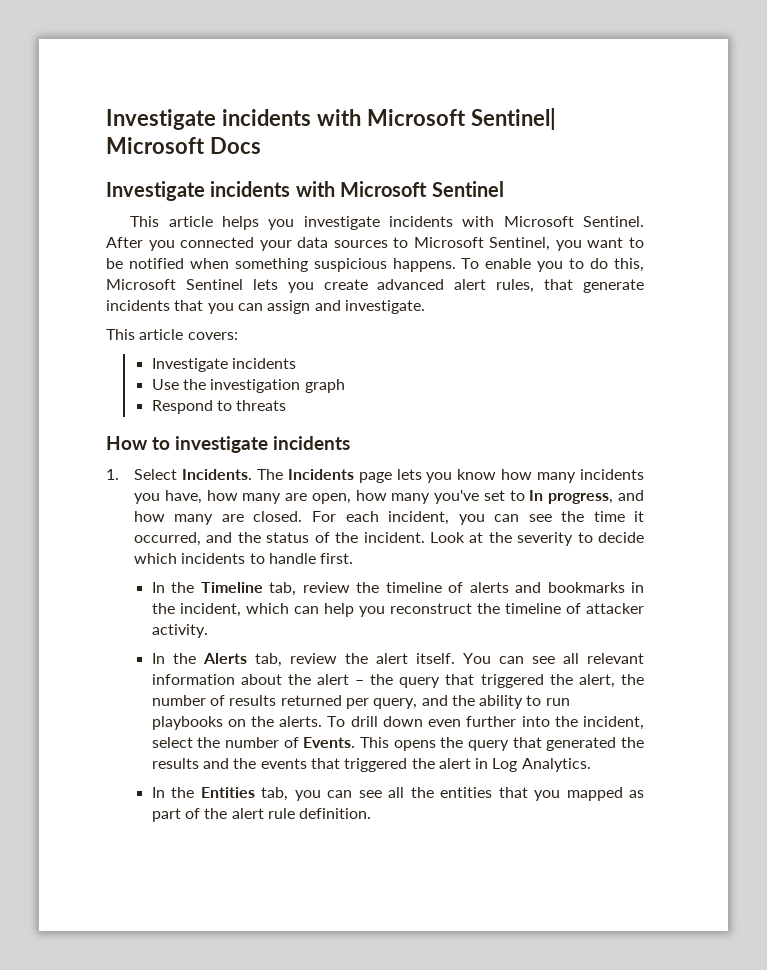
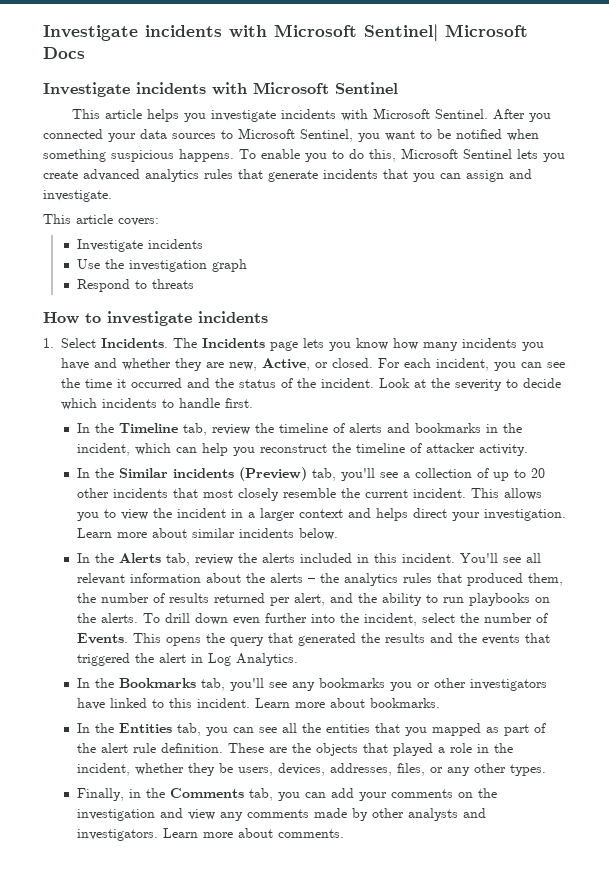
- To enable you to do this, Microsoft Sentinel lets you create advanced alert rules, that generate incidents that you can assign and investigate.
+ To enable you to do this, Microsoft Sentinel lets you create advanced analytics rules that generate incidents that you can assign and investigate.
- The Incidents page lets you know how many incidents you have, how many are open, how many you've set to In progress, and how many are closed.
+ The Incidents page lets you know how many incidents you have and whether they are new, Active, or closed.
- For each incident, you can see the time it occurred, and the status of the incident.
+ For each incident, you can see the time it occurred and the status of the incident.
+ In the Similar incidents (Preview) tab, you'll see a collection of up to 20 other incidents that most closely resemble the current incident. This allows you to view the incident in a larger context and helps direct your investigation. Learn more about similar incidents below.
- In the Alerts tab, review the alert itself. You can see all relevant information about the alert – the query that triggered the alert, the number of results returned per query, and the ability to run playbooks on the alerts.
+ In the Alerts tab, review the alerts included in this incident. You'll see all relevant information about the alerts – the analytics rules that produced them, the number of results returned per alert, and the ability to run playbooks on the alerts.
+ In the Bookmarks tab, you'll see any bookmarks you or other investigators have linked to this incident. Learn more about bookmarks.
+ These are the objects that played a role in the incident, whether they be users, devices, addresses, files, or any other types.
+ Finally, in the Comments tab, you can add your comments on the investigation and view any comments made by other analysts and investigators. Learn more about comments.

